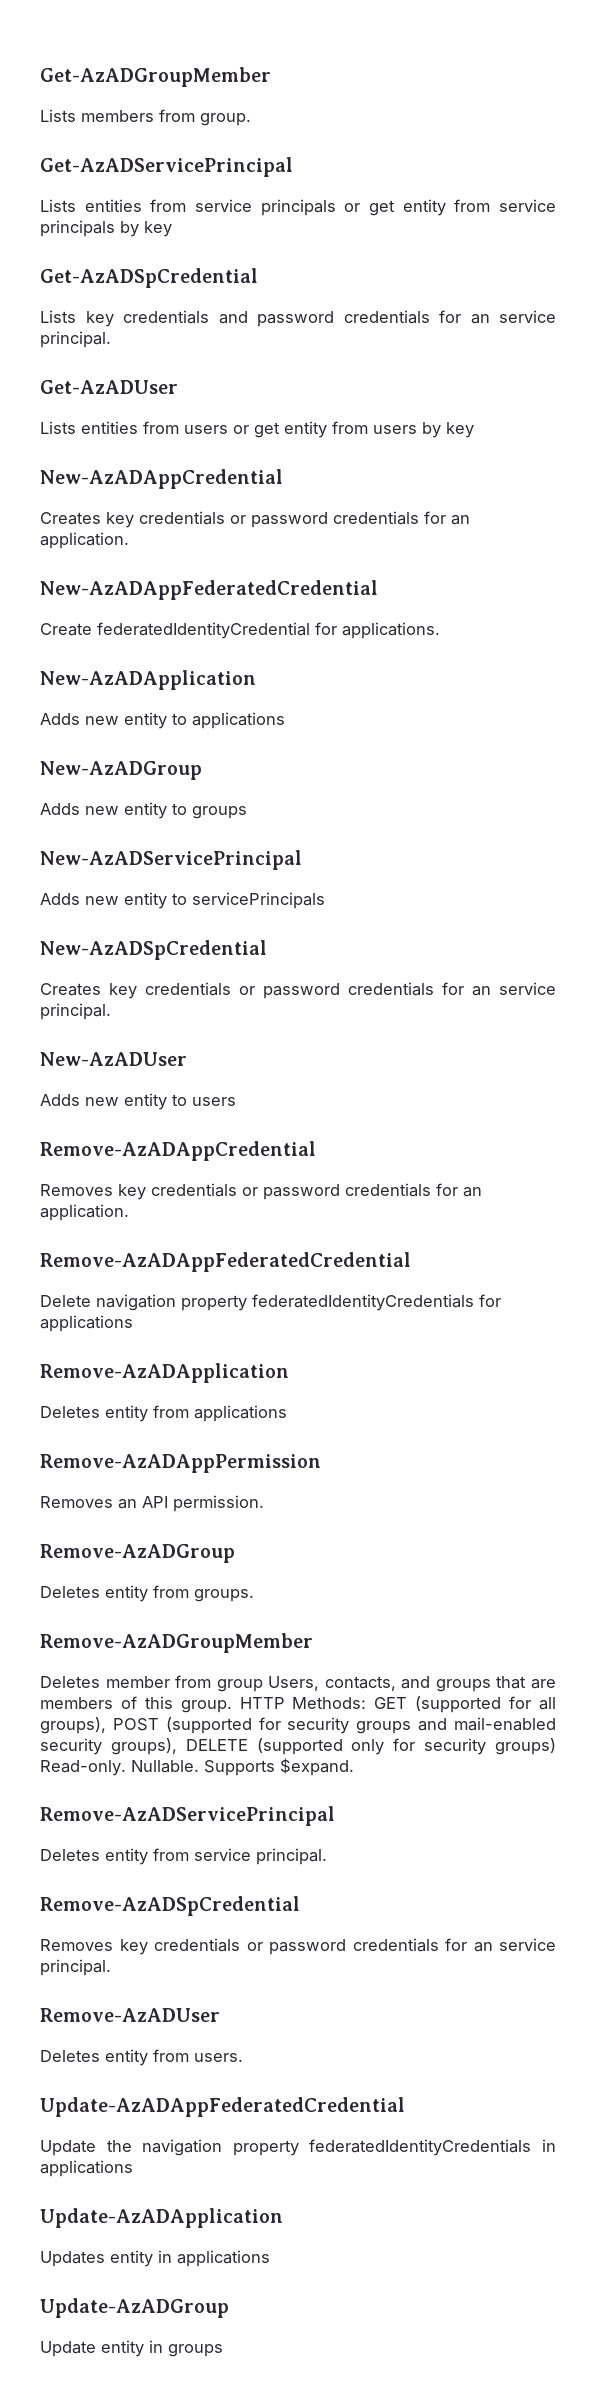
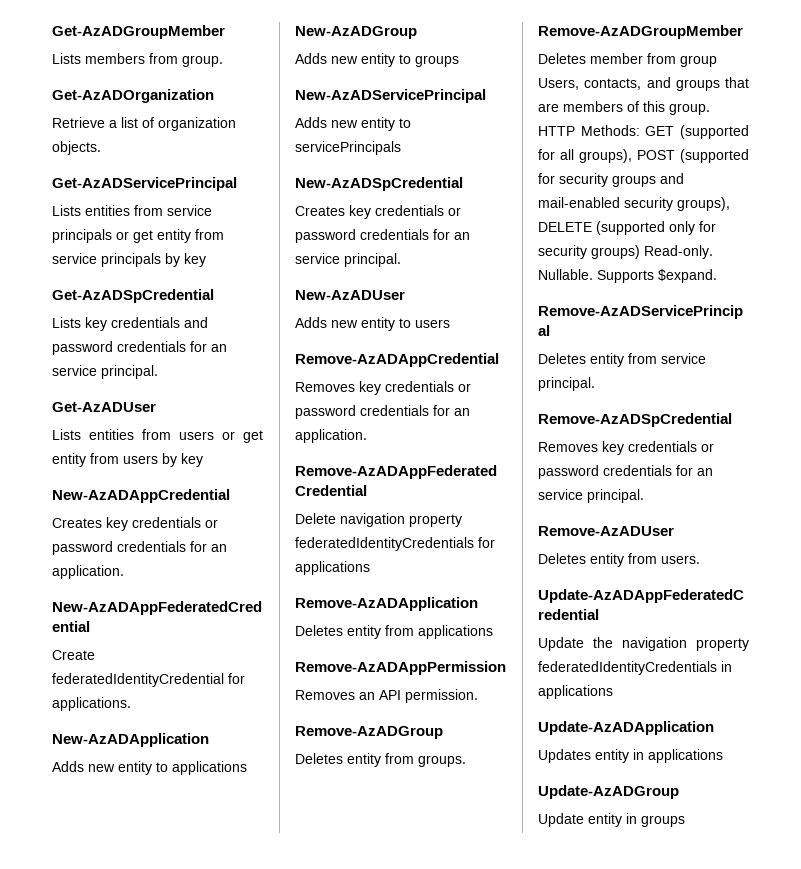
+ Get-AzADOrganization
+ Retrieve a list of organization objects.

